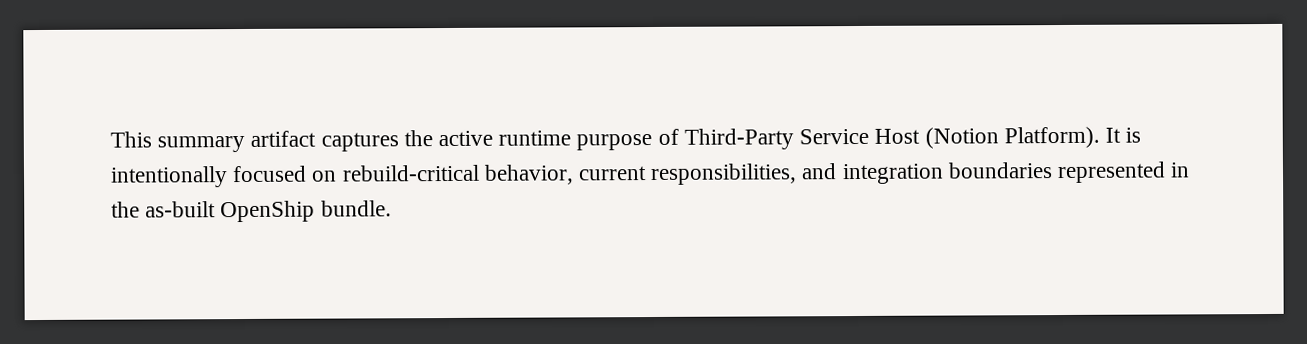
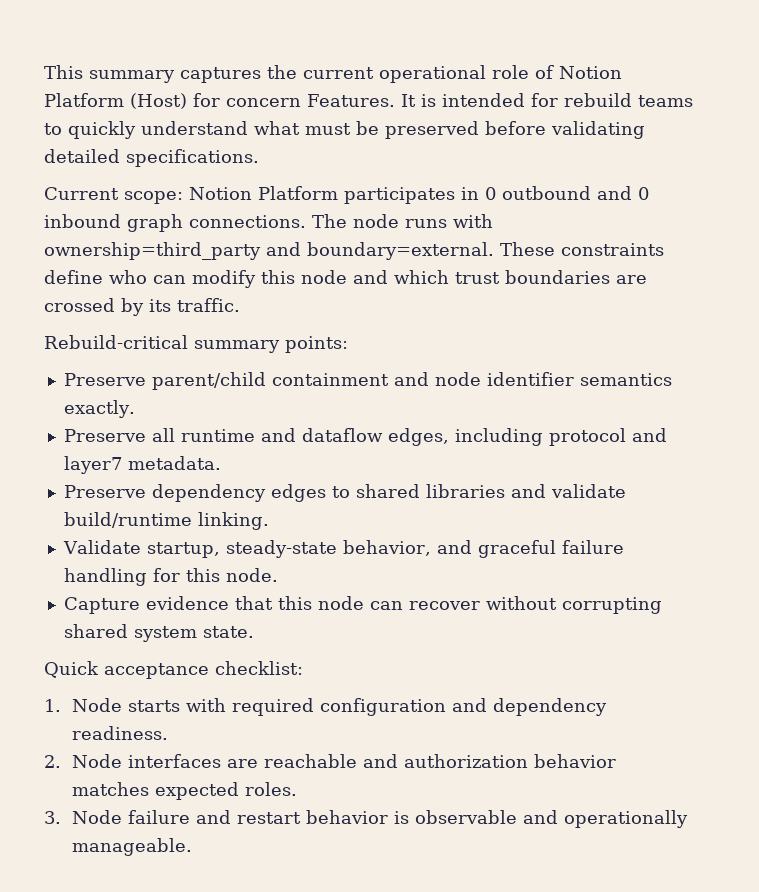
- This summary artifact captures the active runtime purpose of Third-Party Service Host (Notion Platform). It is intentionally focused on rebuild-critical behavior, current responsibilities, and integration boundaries represented in the as-built OpenShip bundle.
+ This summary captures the current operational role of Notion Platform (Host) for concern Features. It is intended for rebuild teams to quickly understand what must be preserved before validating detailed specifications.
+ Current scope: Notion Platform participates in 0 outbound and 0 inbound graph connections. The node runs with ownership=third_party and boundary=external. These constraints define who can modify this node and which trust boundaries are crossed by its traffic.
+ Rebuild-critical summary points:
+ Preserve parent/child containment and node identifier semantics exactly.
+ Preserve all runtime and dataflow edges, including protocol and layer7 metadata.
+ Preserve dependency edges to shared libraries and validate build/runtime linking.
+ Validate startup, steady-state behavior, and graceful failure handling for this node.
+ Capture evidence that this node can recover without corrupting shared system state.
+ Quick acceptance checklist:
+ 1. Node starts with required configuration and dependency readiness.
+ 2. Node interfaces are reachable and authorization behavior matches expected roles.
+ 3. Node failure and restart behavior is observable and operationally manageable.

